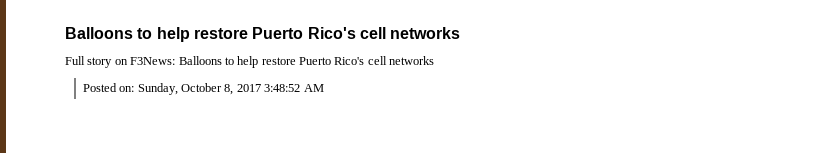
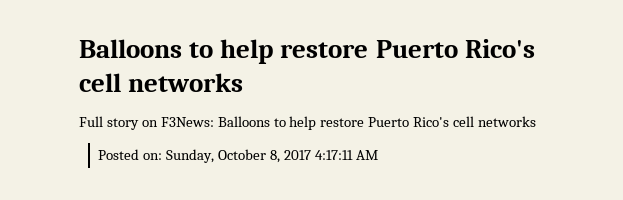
- Posted on: Sunday, October 8, 2017 3:48:52 AM
+ Posted on: Sunday, October 8, 2017 4:17:11 AM

